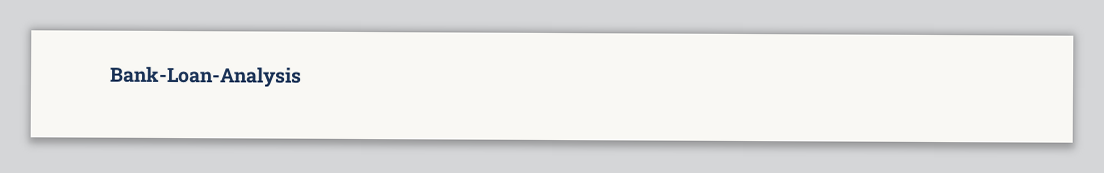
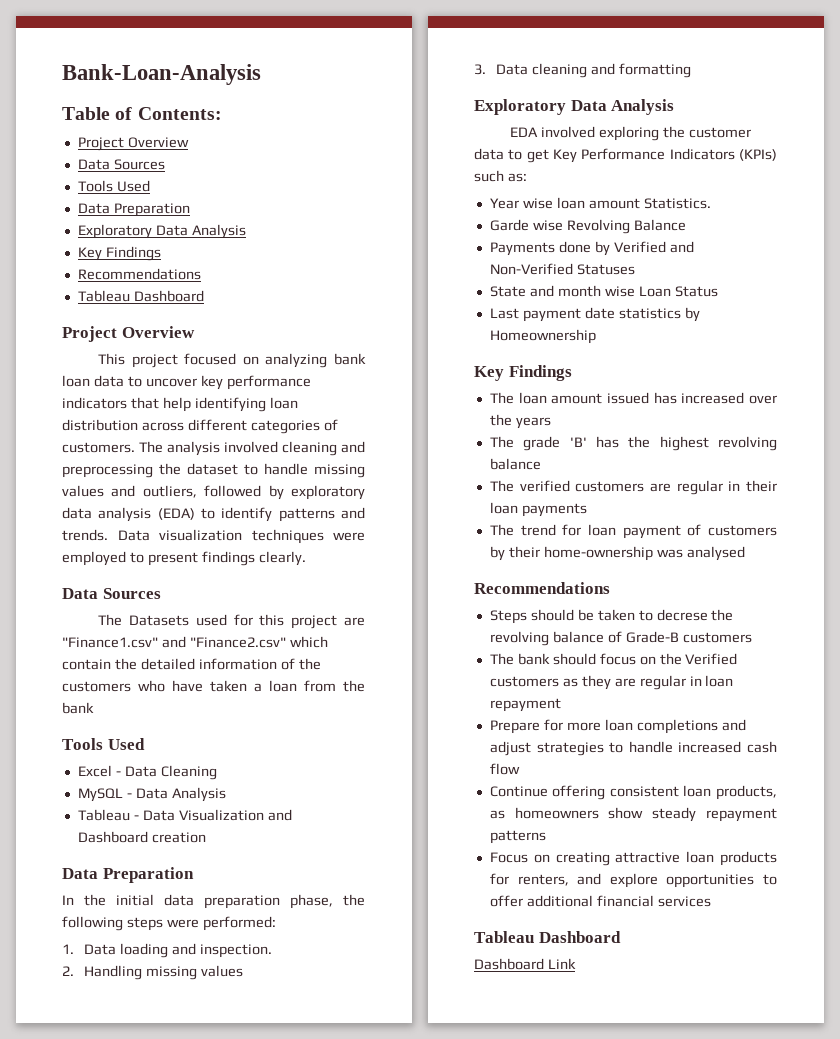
+ Table of Contents:
+ Project Overview
+ Data Sources
+ Tools Used
+ Data Preparation
+ Exploratory Data Analysis
+ Key Findings
+ Recommendations
+ Tableau Dashboard
+ Project Overview
+ This project focused on analyzing bank loan data to uncover key performance indicators that help identifying loan distribution across different categories of customers. The analysis involved cleaning and preprocessing the dataset to handle missing values and outliers, followed by exploratory data analysis (EDA) to identify patterns and trends. Data visualization techniques were employed to present findings clearly.
+ Data Sources
+ The Datasets used for this project are "Finance1.csv" and "Finance2.csv" which contain the detailed information of the customers who have taken a loan from the bank
+ Tools Used
+ Excel - Data Cleaning
+ MySQL - Data Analysis
+ Tableau - Data Visualization and Dashboard creation
+ Data Preparation
+ In the initial data preparation phase, the following steps were performed:
+ 1. Data loading and inspection.
+ 2. Handling missing values
+ 3. Data cleaning and formatting
+ Exploratory Data Analysis
+ EDA involved exploring the customer data to get Key Performance Indicators (KPIs) such as:
+ Year wise loan amount Statistics.
+ Garde wise Revolving Balance
+ Payments done by Verified and Non-Verified Statuses
+ State and month wise Loan Status
+ Last payment date statistics by Homeownership
+ Key Findings
+ The loan amount issued has increased over the years
+ The grade 'B' has the highest revolving balance
+ The verified customers are regular in their loan payments
+ The trend for loan payment of customers by their home-ownership was analysed
+ Recommendations
+ Steps should be taken to decrese the revolving balance of Grade-B customers
+ The bank should focus on the Verified customers as they are regular in loan repayment
+ Prepare for more loan completions and adjust strategies to handle increased cash flow
+ Continue offering consistent loan products, as homeowners show steady repayment patterns
+ Focus on creating attractive loan products for renters, and explore opportunities to offer additional financial services
+ Tableau Dashboard
+ Dashboard Link

